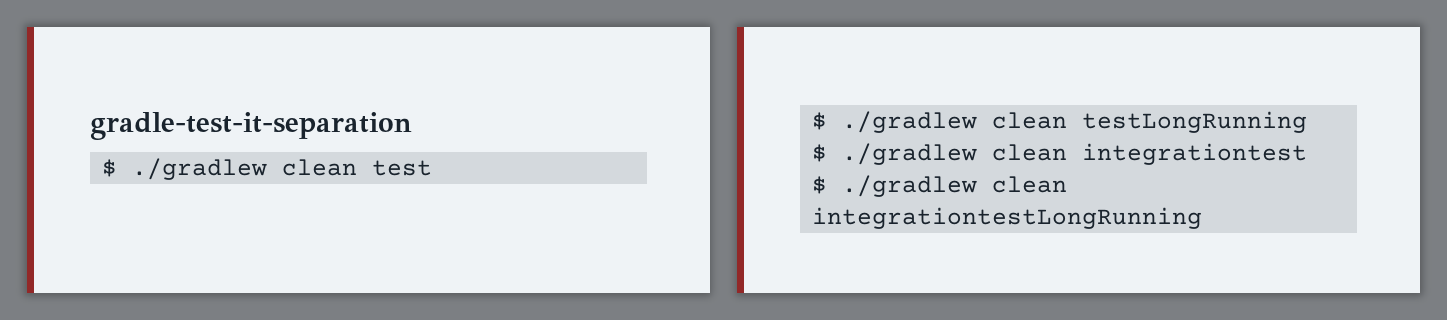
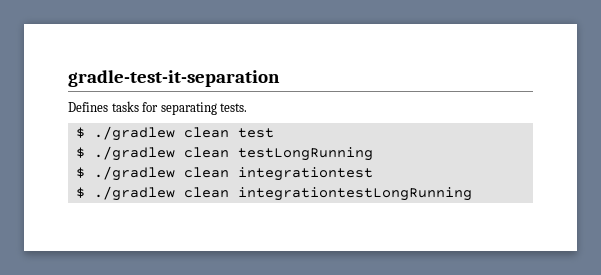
+ Defines tasks for separating tests.

